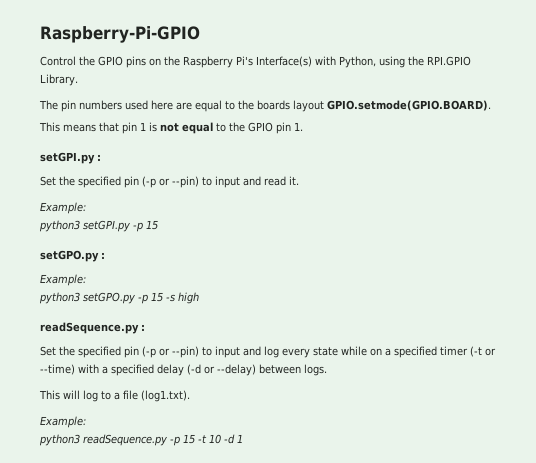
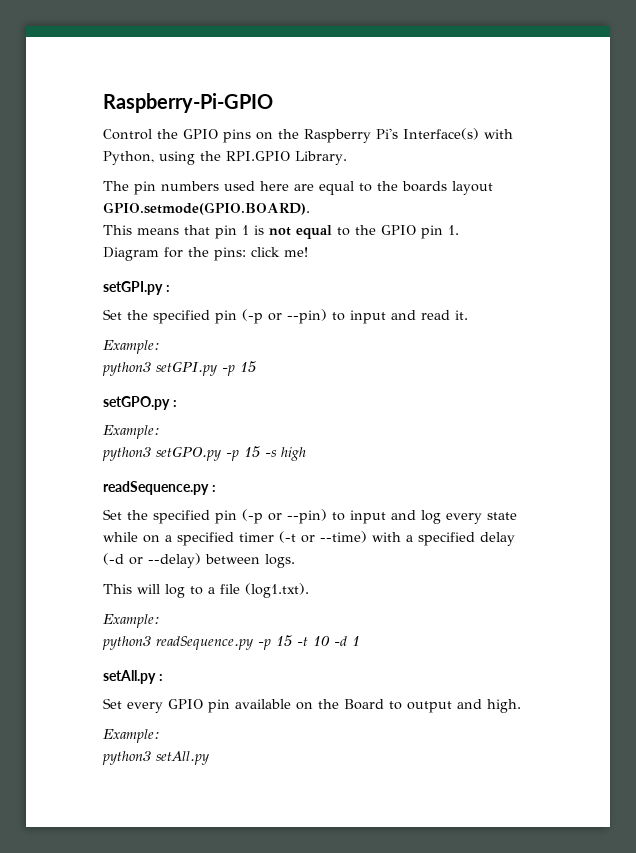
+ Diagram for the pins: click me!
+ setAll.py :
+ Set every GPIO pin available on the Board to output and high.
+ Example:
+ python3 setAll.py

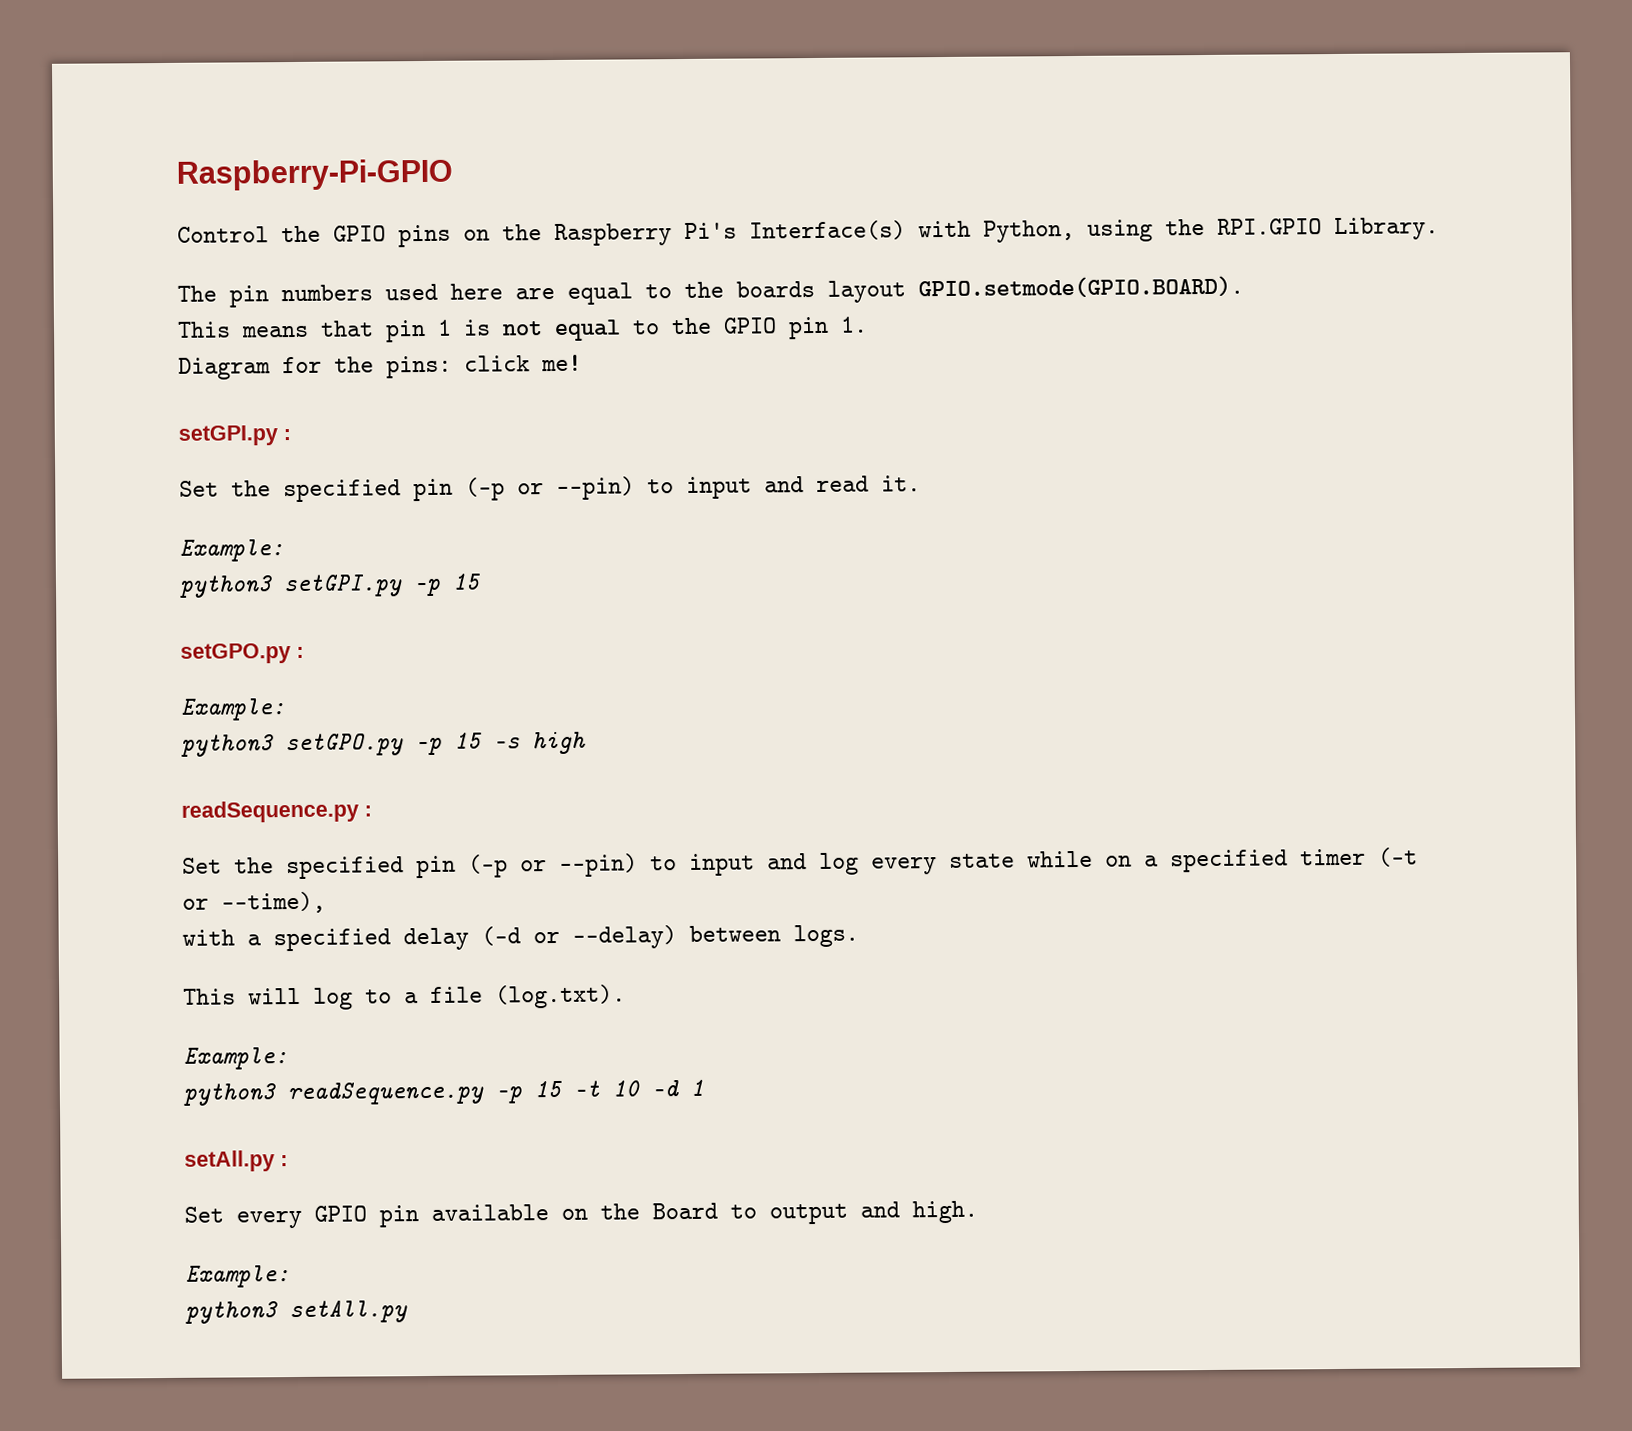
- Set the specified pin (-p or --pin) to input and log every state while on a specified timer (-t or --time) with a specified delay (-d or --delay) between logs.
+ Set the specified pin (-p or --pin) to input and log every state while on a specified timer (-t or --time),
+ with a specified delay (-d or --delay) between logs.
- This will log to a file (log1.txt).
+ This will log to a file (log.txt).

